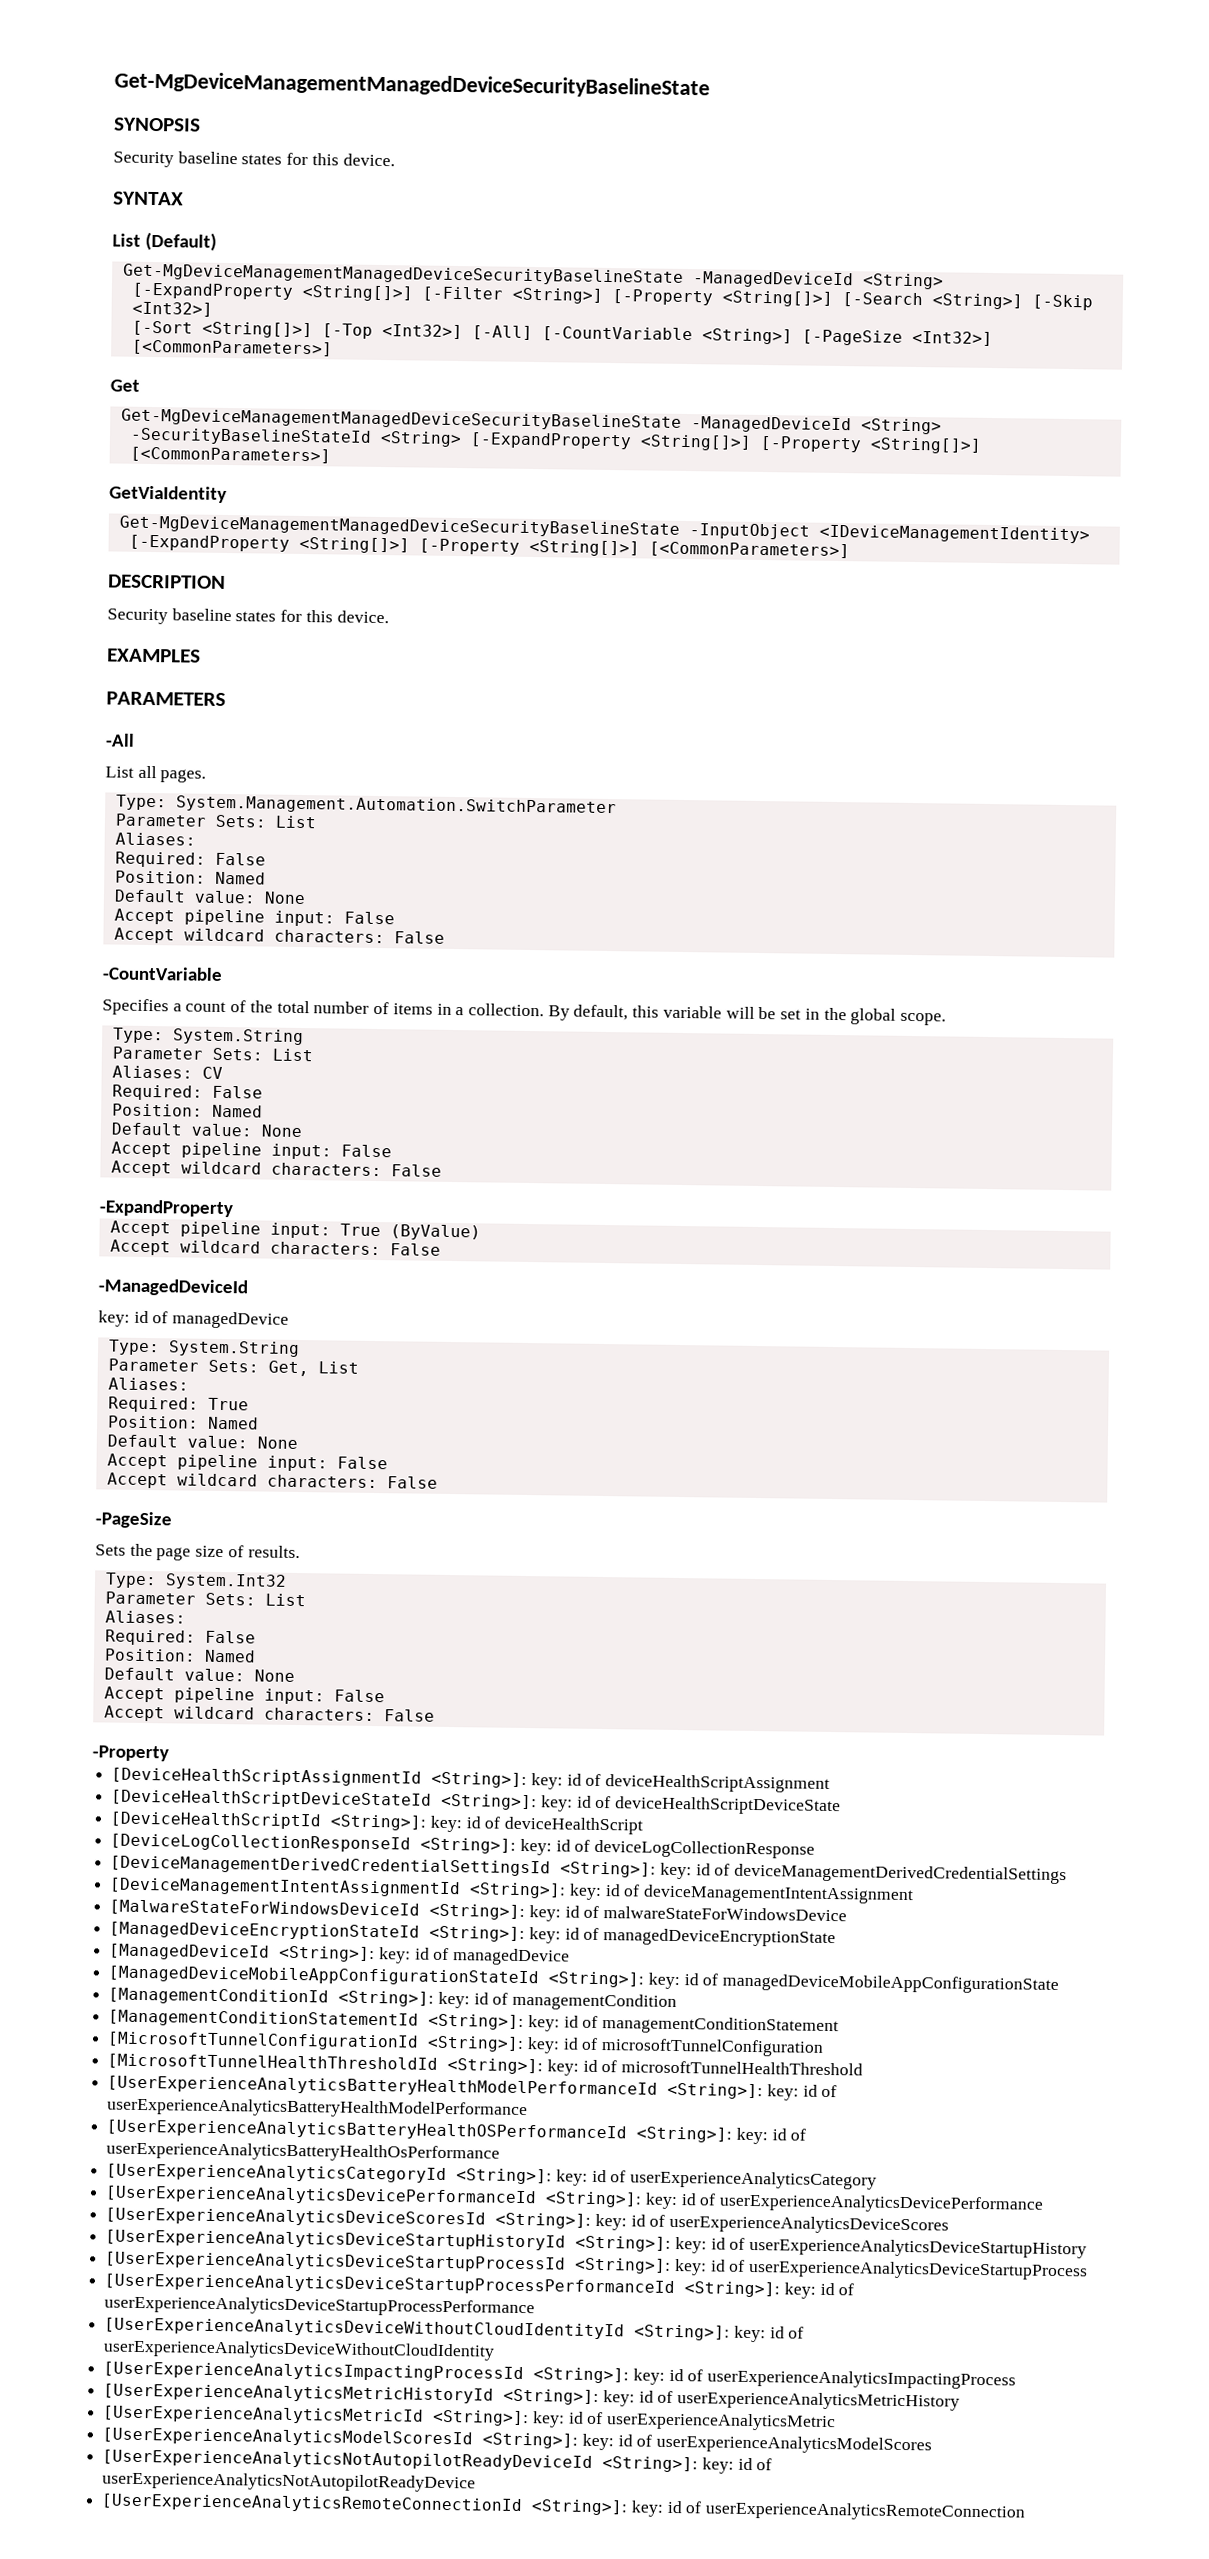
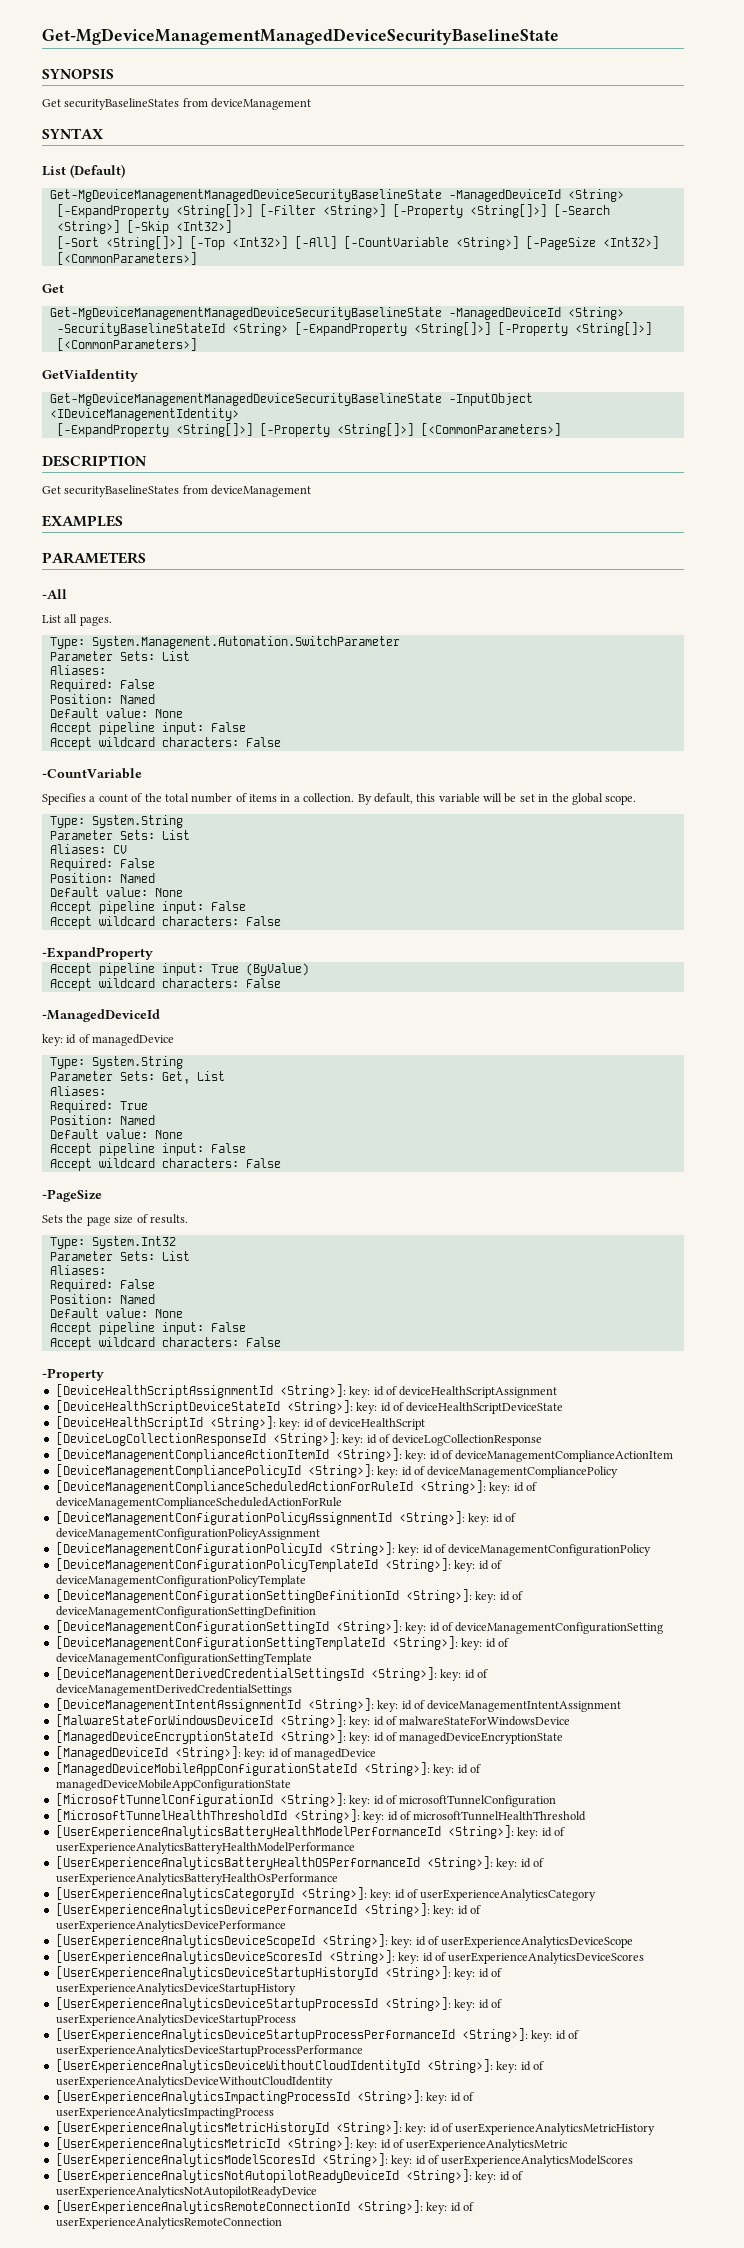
  SYNOPSIS
- Security baseline states for this device.
+ Get securityBaselineStates from deviceManagement
  DESCRIPTION
- Security baseline states for this device.
+ Get securityBaselineStates from deviceManagement
+ [DeviceManagementComplianceActionItemId <String>]: key: id of deviceManagementComplianceActionItem
+ [DeviceManagementCompliancePolicyId <String>]: key: id of deviceManagementCompliancePolicy
+ [DeviceManagementComplianceScheduledActionForRuleId <String>]: key: id of deviceManagementComplianceScheduledActionForRule
+ [DeviceManagementConfigurationPolicyAssignmentId <String>]: key: id of deviceManagementConfigurationPolicyAssignment
+ [DeviceManagementConfigurationPolicyId <String>]: key: id of deviceManagementConfigurationPolicy
+ [DeviceManagementConfigurationPolicyTemplateId <String>]: key: id of deviceManagementConfigurationPolicyTemplate
+ [DeviceManagementConfigurationSettingDefinitionId <String>]: key: id of deviceManagementConfigurationSettingDefinition
+ [DeviceManagementConfigurationSettingId <String>]: key: id of deviceManagementConfigurationSetting
+ [DeviceManagementConfigurationSettingTemplateId <String>]: key: id of deviceManagementConfigurationSettingTemplate
- [ManagementConditionId <String>]: key: id of managementCondition
- [ManagementConditionStatementId <String>]: key: id of managementConditionStatement
+ [UserExperienceAnalyticsDeviceScopeId <String>]: key: id of userExperienceAnalyticsDeviceScope

